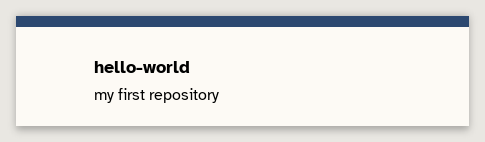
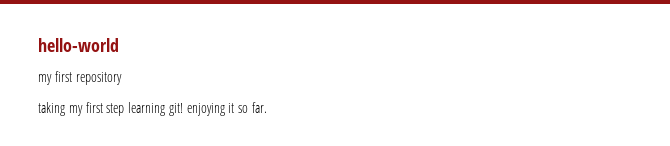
+ taking my first step learning git! enjoying it so far.

